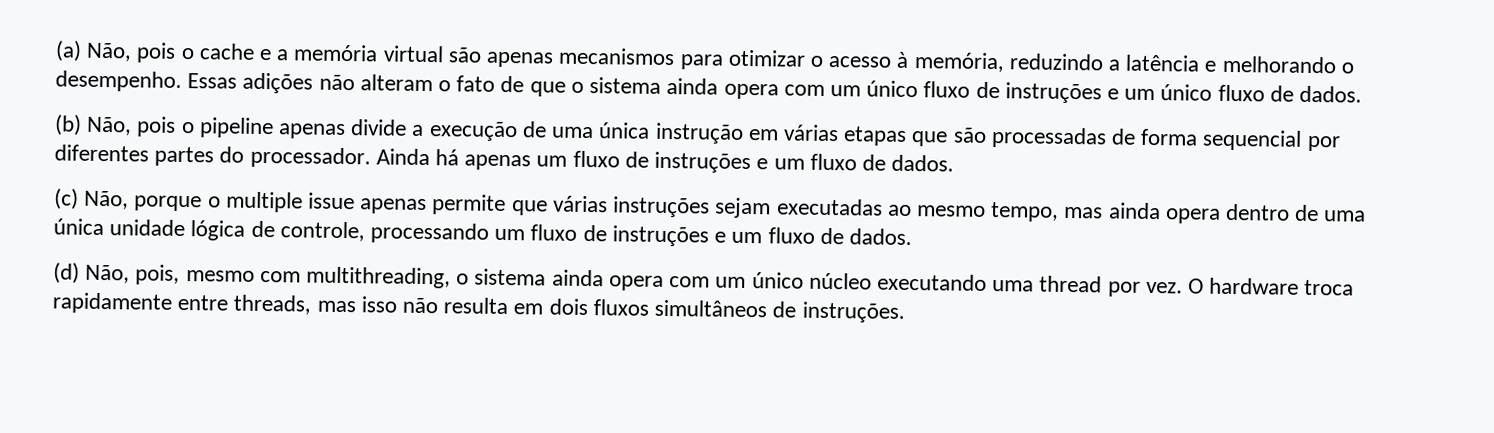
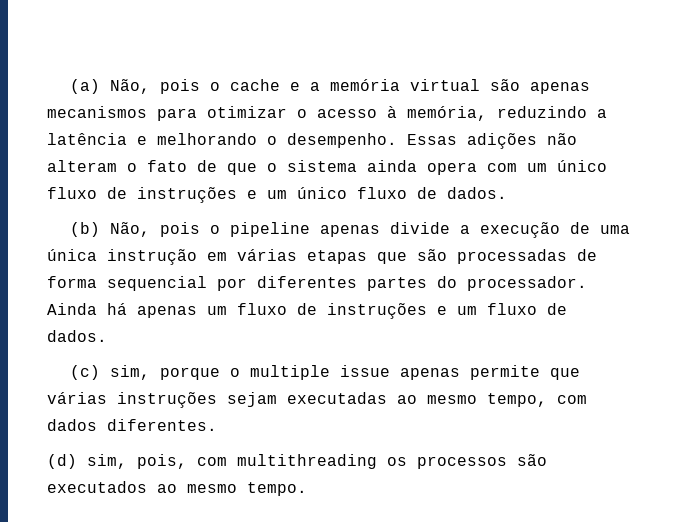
- (c) Não, porque o multiple issue apenas permite que várias instruções sejam executadas ao mesmo tempo, mas ainda opera dentro de uma única unidade lógica de controle, processando um fluxo de instruções e um fluxo de dados.
- (d) Não, pois, mesmo com multithreading, o sistema ainda opera com um único núcleo executando uma thread por vez. O hardware troca rapidamente entre threads, mas isso não resulta em dois fluxos simultâneos de instruções.
+ (c) sim, porque o multiple issue apenas permite que várias instruções sejam executadas ao mesmo tempo, com dados diferentes.
+ (d) sim, pois, com multithreading os processos são executados ao mesmo tempo.

